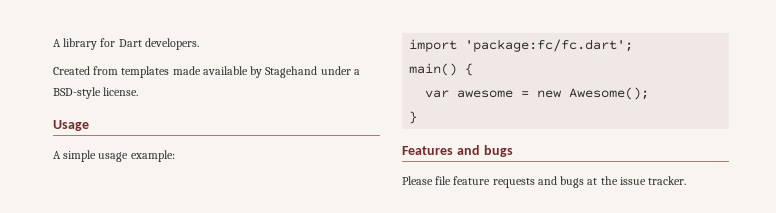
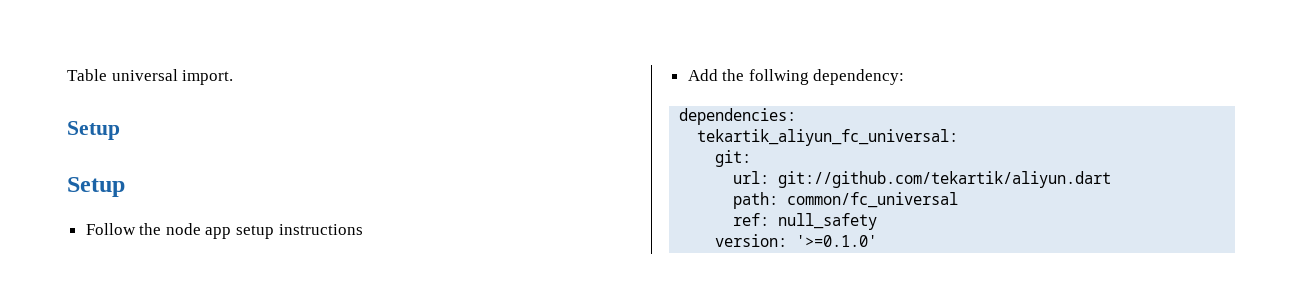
- A library for Dart developers.
- Created from templates made available by Stagehand under a BSD-style license.
- Usage
- A simple usage example:
- import 'package:fc/fc.dart';
- main() {
- var awesome = new Awesome();
- }
- Features and bugs
- Please file feature requests and bugs at the issue tracker.
+ Table universal import.
+ Setup
+ Setup
+ Follow the node app setup instructions
+ Add the follwing dependency:
+ dependencies:
+ tekartik_aliyun_fc_universal:
+ git:
+ url: git://github.com/tekartik/aliyun.dart
+ path: common/fc_universal
+ ref: null_safety
+ version: '>=0.1.0'

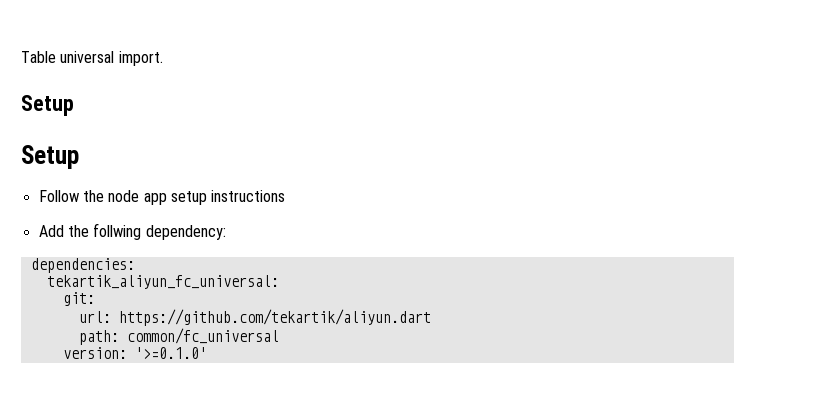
- url: git://github.com/tekartik/aliyun.dart
+ url: https://github.com/tekartik/aliyun.dart
- ref: null_safety

